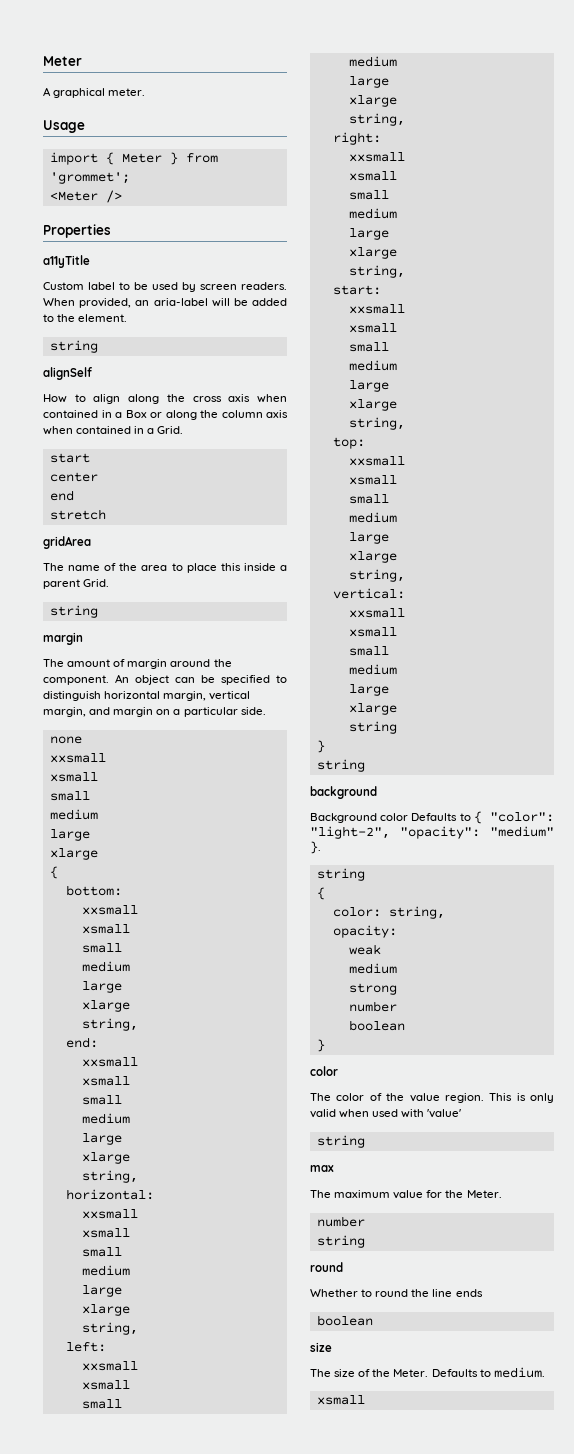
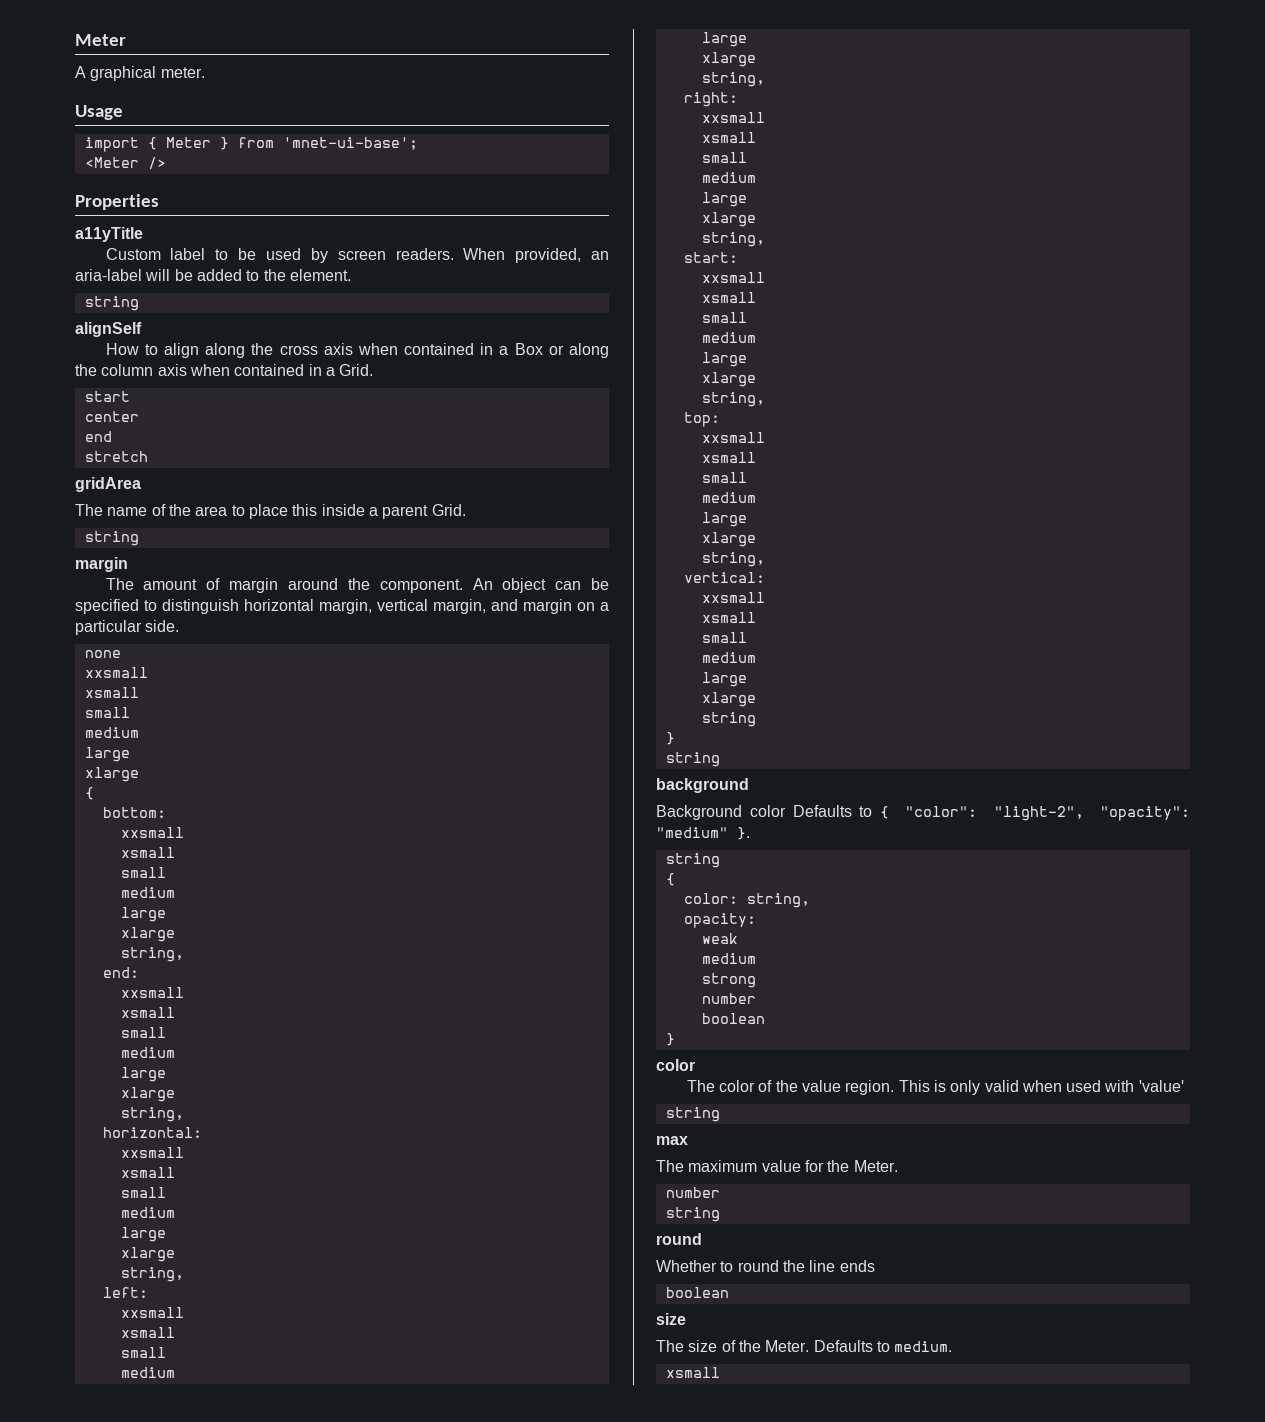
- import { Meter } from 'grommet';
+ import { Meter } from 'mnet-ui-base';

